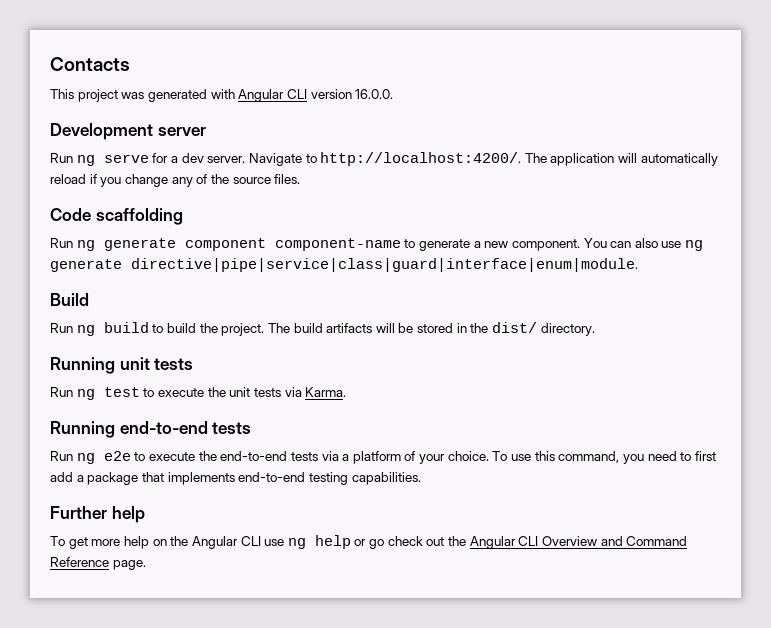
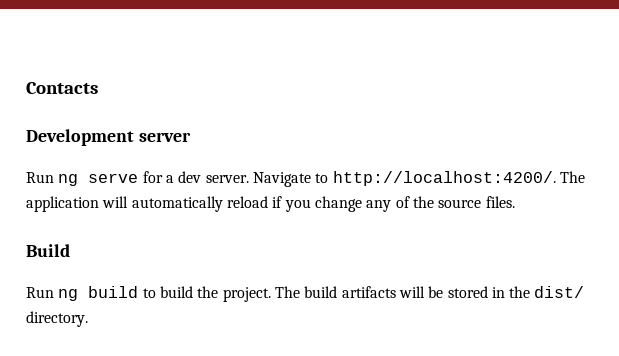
- This project was generated with Angular CLI version 16.0.0.
- Code scaffolding
- Run ng generate component component-name to generate a new component. You can also use ng generate directive|pipe|service|class|guard|interface|enum|module.
- Running unit tests
- Run ng test to execute the unit tests via Karma.
- Running end-to-end tests
- Run ng e2e to execute the end-to-end tests via a platform of your choice. To use this command, you need to first add a package that implements end-to-end testing capabilities.
- Further help
- To get more help on the Angular CLI use ng help or go check out the Angular CLI Overview and Command Reference page.

